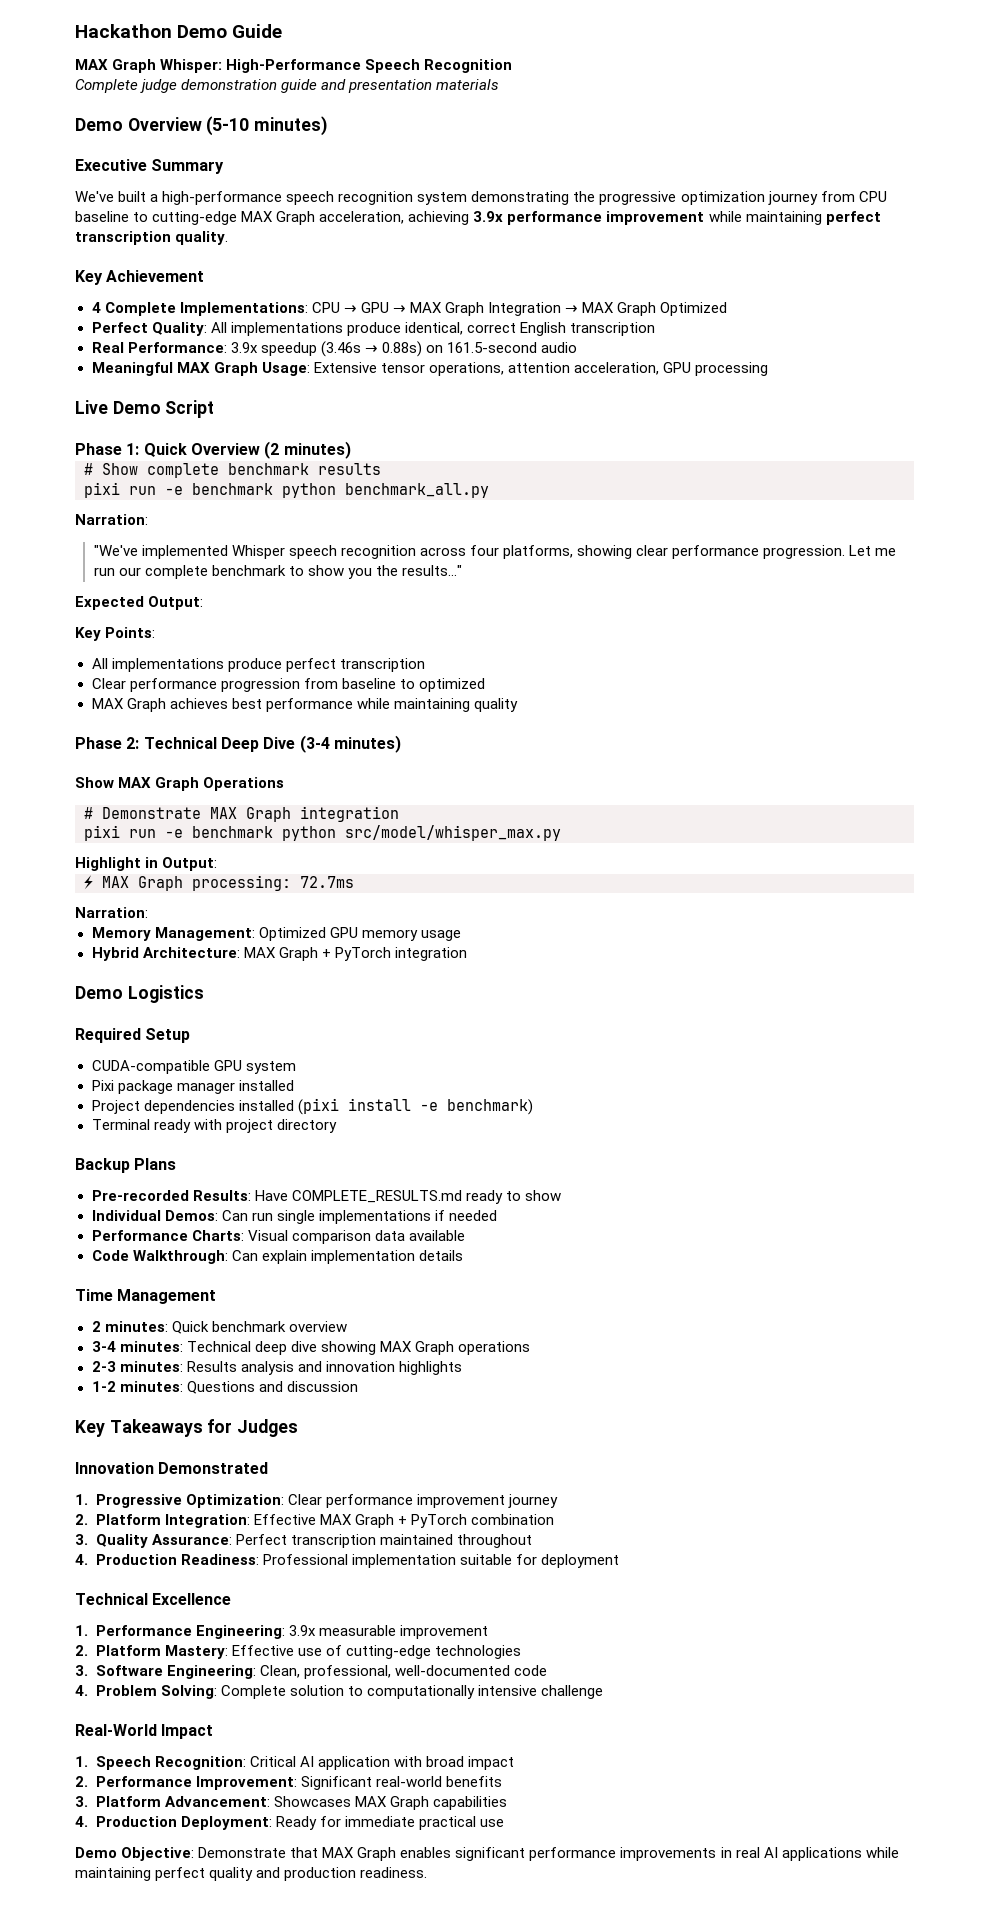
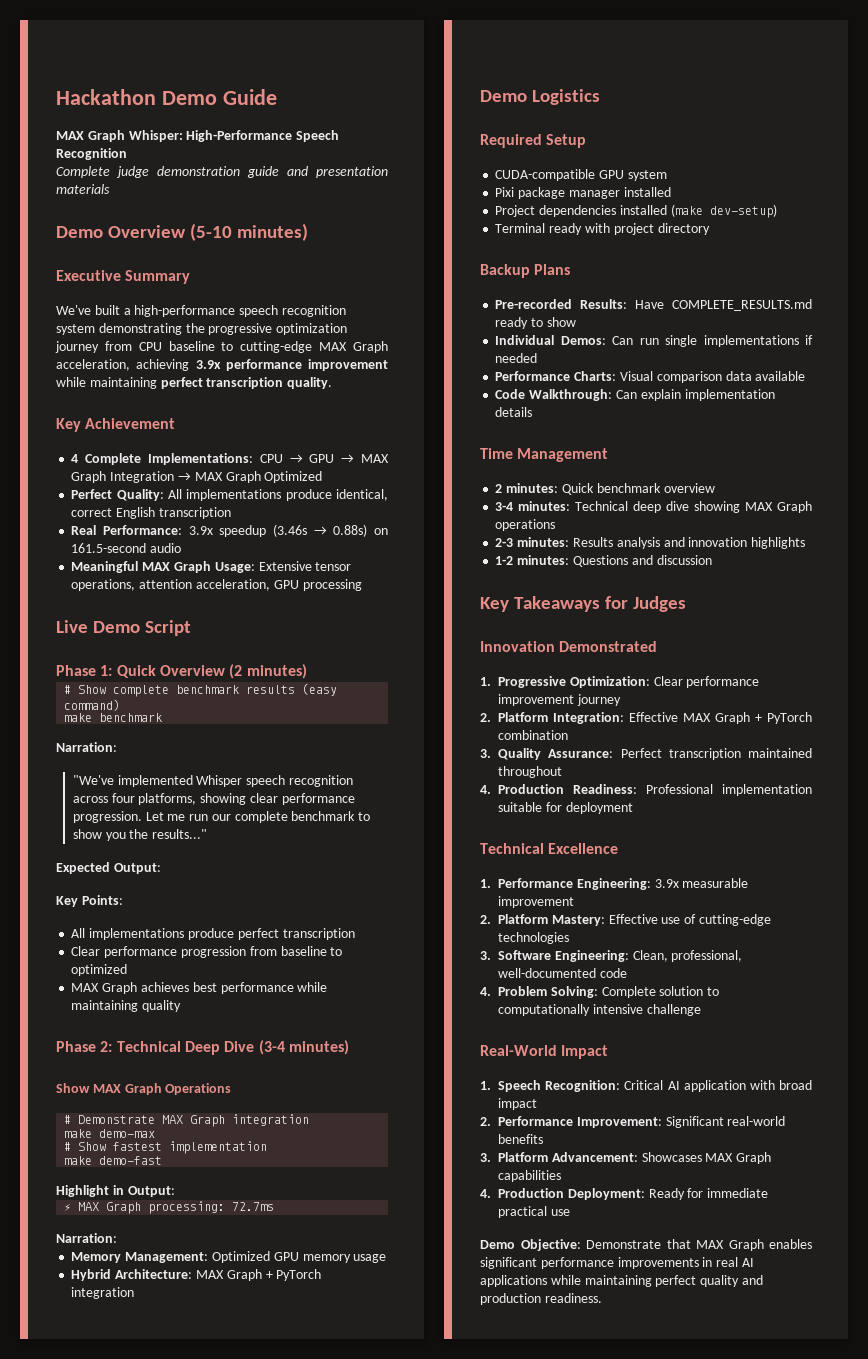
- # Show complete benchmark results
- pixi run -e benchmark python benchmark_all.py
+ # Show complete benchmark results (easy command)
+ make benchmark
- pixi run -e benchmark python src/model/whisper_max.py
+ make demo-max
+ # Show fastest implementation
+ make demo-fast
- Project dependencies installed (pixi install -e benchmark)
+ Project dependencies installed (make dev-setup)

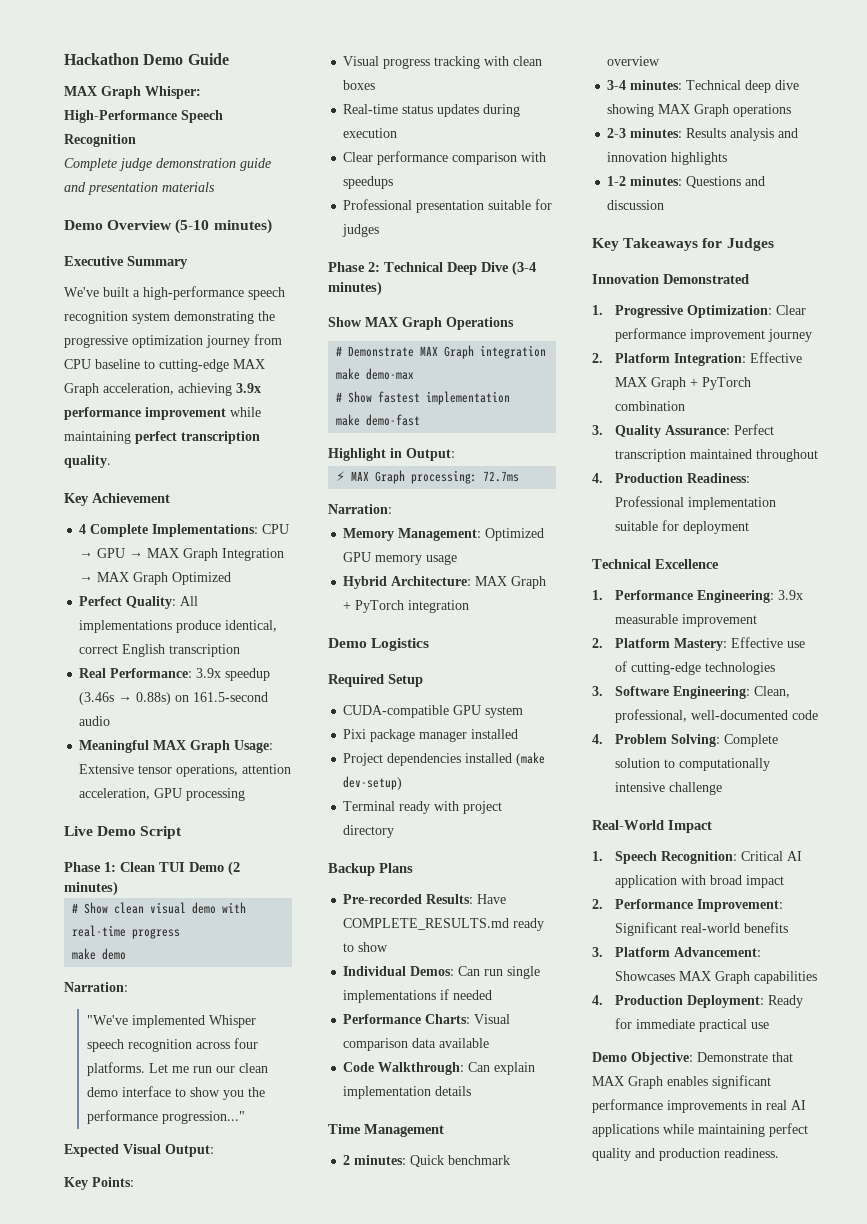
- Phase 1: Quick Overview (2 minutes)
+ Phase 1: Clean TUI Demo (2 minutes)
- # Show complete benchmark results (easy command)
- make benchmark
+ # Show clean visual demo with real-time progress
+ make demo
- "We've implemented Whisper speech recognition across four platforms, showing clear performance progression.
+ "We've implemented Whisper speech recognition across four platforms.
- Let me run our complete benchmark to show you the results..."
+ Let me run our clean demo interface to show you the performance progression..."
- Expected Output:
+ Expected Visual Output:
- All implementations produce perfect transcription
- Clear performance progression from baseline to optimized
- MAX Graph achieves best performance while maintaining quality
+ Visual progress tracking with clean boxes
+ Real-time status updates during execution
+ Clear performance comparison with speedups
+ Professional presentation suitable for judges

